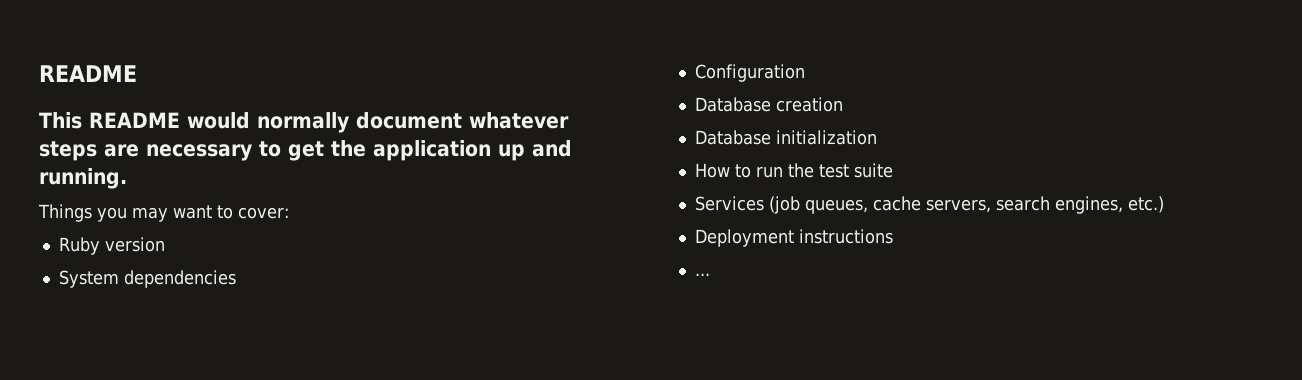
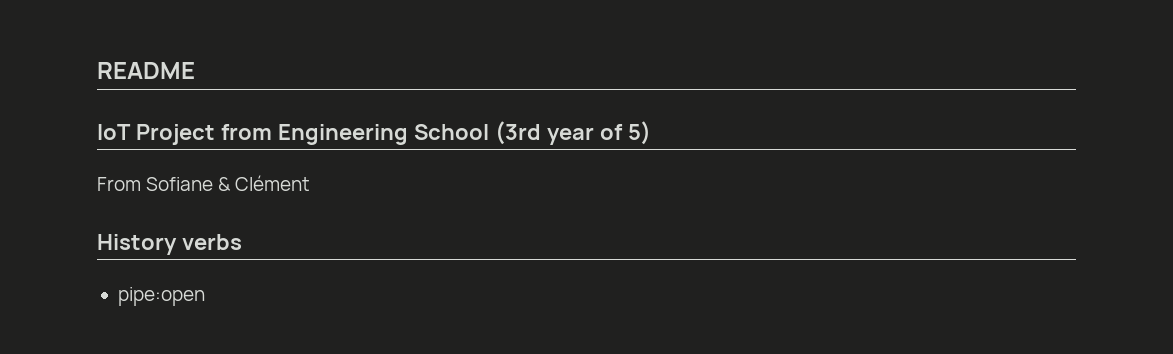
- This README would normally document whatever steps are necessary to get the application up and running.
- Things you may want to cover:
- Ruby version
- System dependencies
- Configuration
- Database creation
- Database initialization
- How to run the test suite
- Services (job queues, cache servers, search engines, etc.)
- Deployment instructions
- ...
+ IoT Project from Engineering School (3rd year of 5)
+ From Sofiane & Clément
+ History verbs
+ pipe:open

